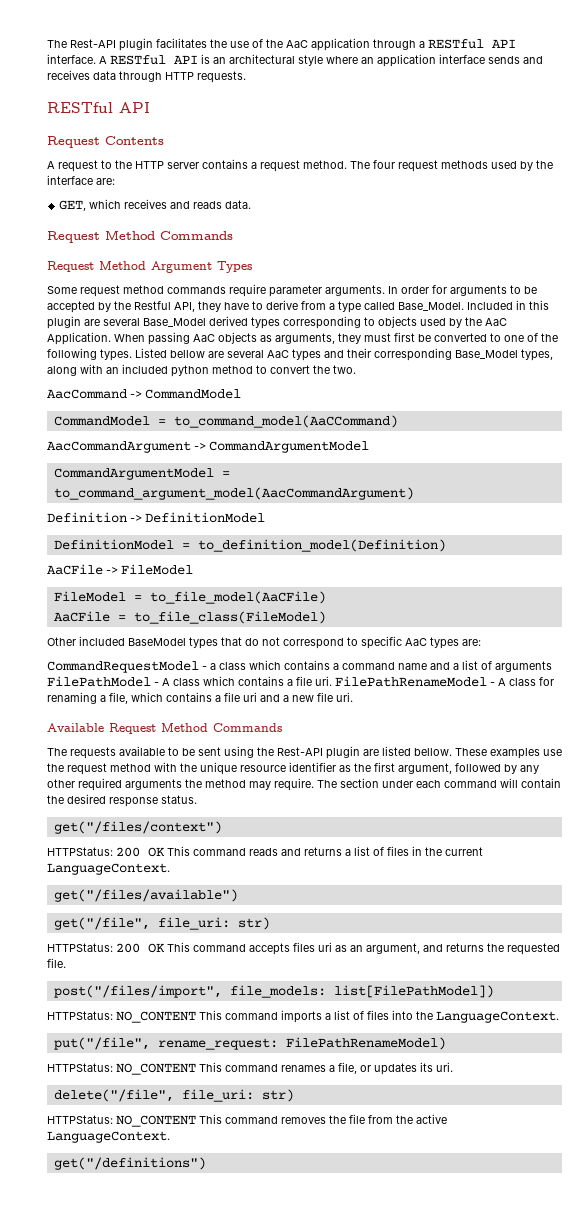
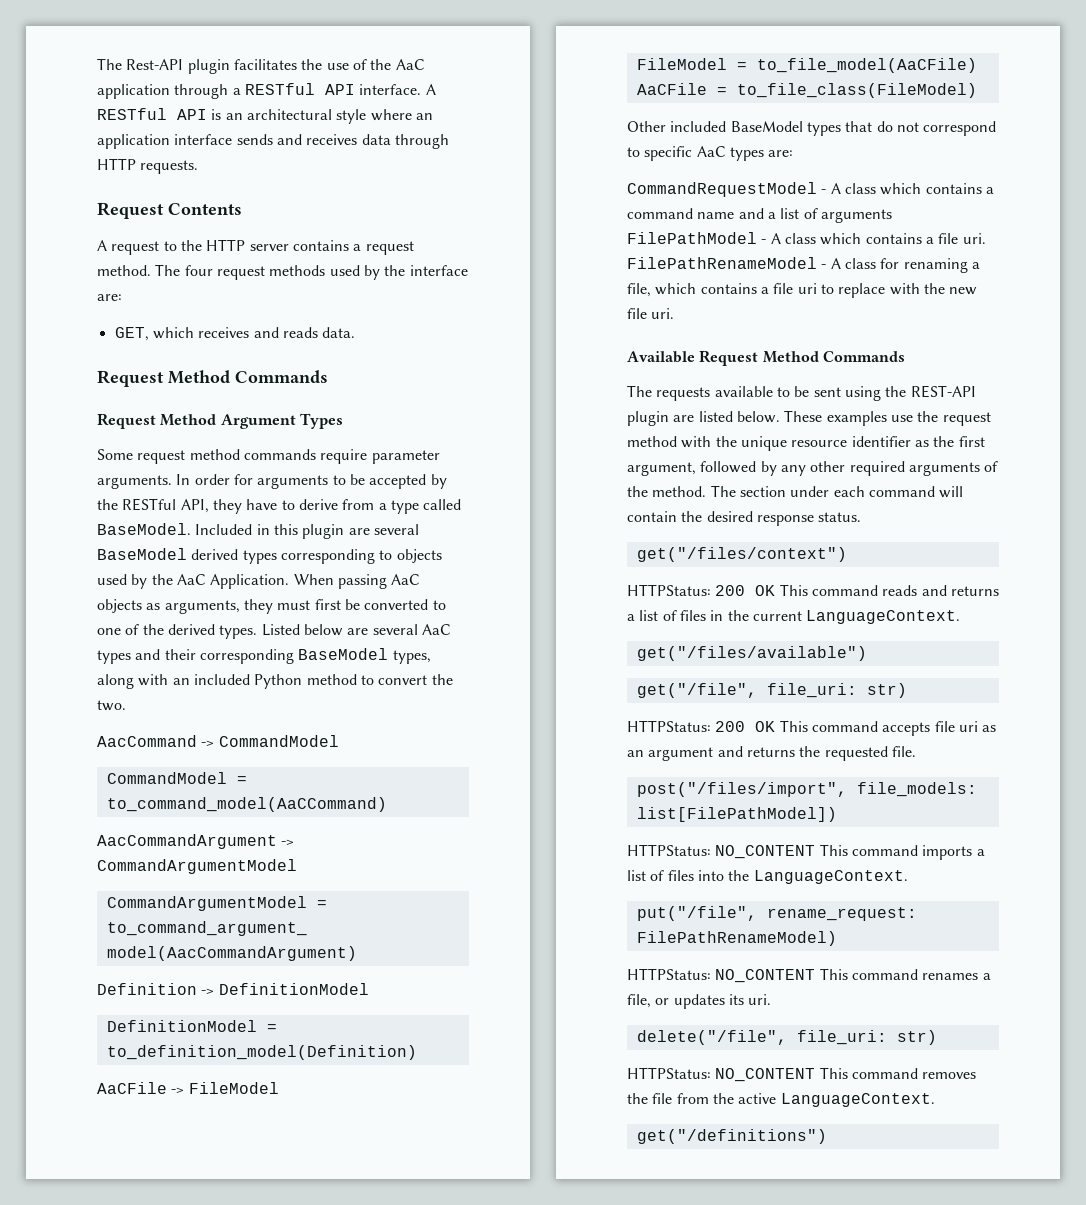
  A RESTful API is an architectural style where an application interface sends and receives data through HTTP requests.
- RESTful API
- In order for arguments to be accepted by the Restful API, they have to derive from a type called Base_Model.
+ In order for arguments to be accepted by the RESTful API, they have to derive from a type called BaseModel.
- Included in this plugin are several Base_Model derived types corresponding to objects used by the AaC Application.
+ Included in this plugin are several BaseModel derived types corresponding to objects used by the AaC Application.
- When passing AaC objects as arguments, they must first be converted to one of the following types.
+ When passing AaC objects as arguments, they must first be converted to one of the derived types.
- Listed bellow are several AaC types and their corresponding Base_Model types, along with an included python method to convert the two.
+ Listed below are several AaC types and their corresponding BaseModel types, along with an included Python method to convert the two.
- CommandRequestModel - a class which contains a command name and a list of arguments FilePathModel - A class which contains a file uri.
+ CommandRequestModel - A class which contains a command name and a list of arguments FilePathModel - A class which contains a file uri.
- FilePathRenameModel - A class for renaming a file, which contains a file uri and a new file uri.
+ FilePathRenameModel - A class for renaming a file, which contains a file uri to replace with the new file uri.
- The requests available to be sent using the Rest-API plugin are listed bellow.
+ The requests available to be sent using the REST-API plugin are listed below.
- These examples use the request method with the unique resource identifier as the first argument, followed by any other required arguments the method may require.
+ These examples use the request method with the unique resource identifier as the first argument, followed by any other required arguments of the method.
- HTTPStatus: 200 OK This command accepts files uri as an argument, and returns the requested file.
+ HTTPStatus: 200 OK This command accepts file uri as an argument and returns the requested file.

